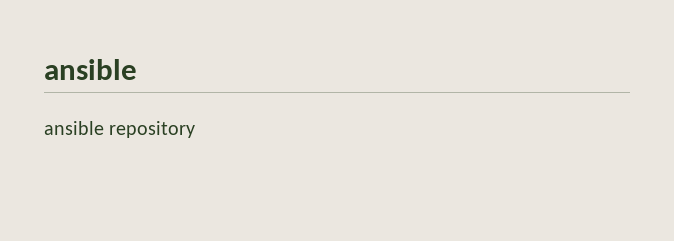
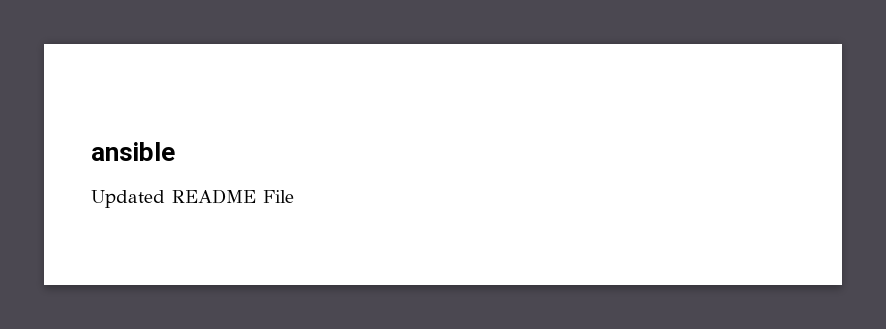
- ansible repository
+ Updated README File

